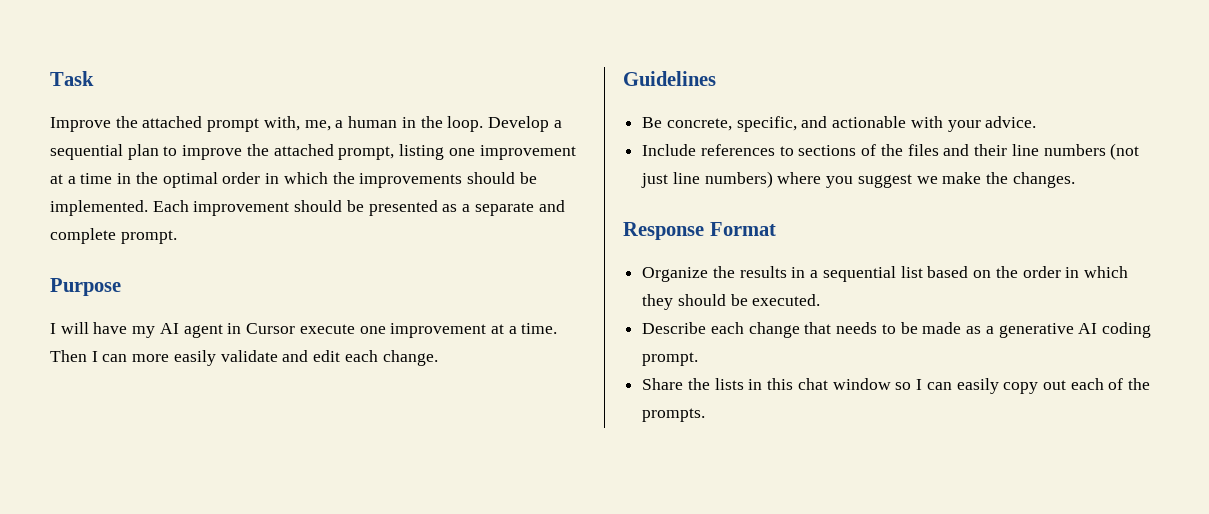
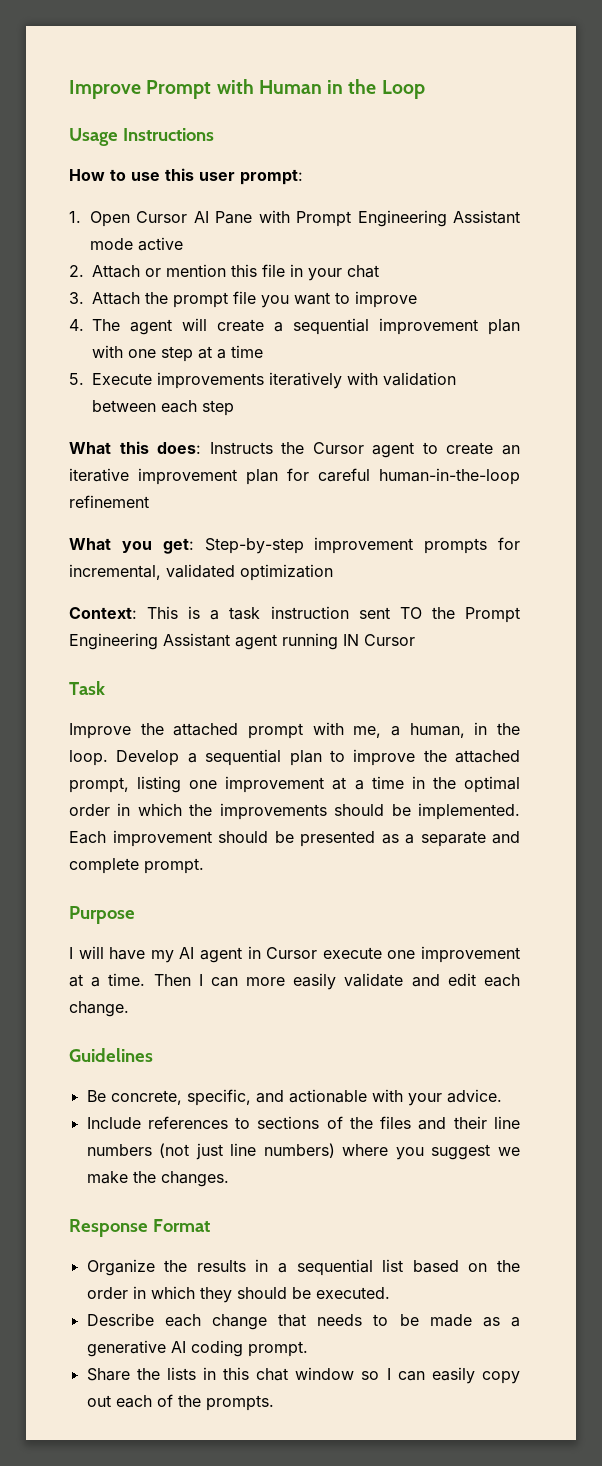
+ Improve Prompt with Human in the Loop
+ Usage Instructions
+ How to use this user prompt:
+ 1. Open Cursor AI Pane with Prompt Engineering Assistant mode active
+ 2. Attach or mention this file in your chat
+ 3. Attach the prompt file you want to improve
+ 4. The agent will create a sequential improvement plan with one step at a time
+ 5. Execute improvements iteratively with validation between each step
+ What this does: Instructs the Cursor agent to create an iterative improvement plan for careful human-in-the-loop refinement
+ What you get: Step-by-step improvement prompts for incremental, validated optimization
+ Context: This is a task instruction sent TO the Prompt Engineering Assistant agent running IN Cursor
- Improve the attached prompt with, me, a human in the loop.
+ Improve the attached prompt with me, a human, in the loop.

